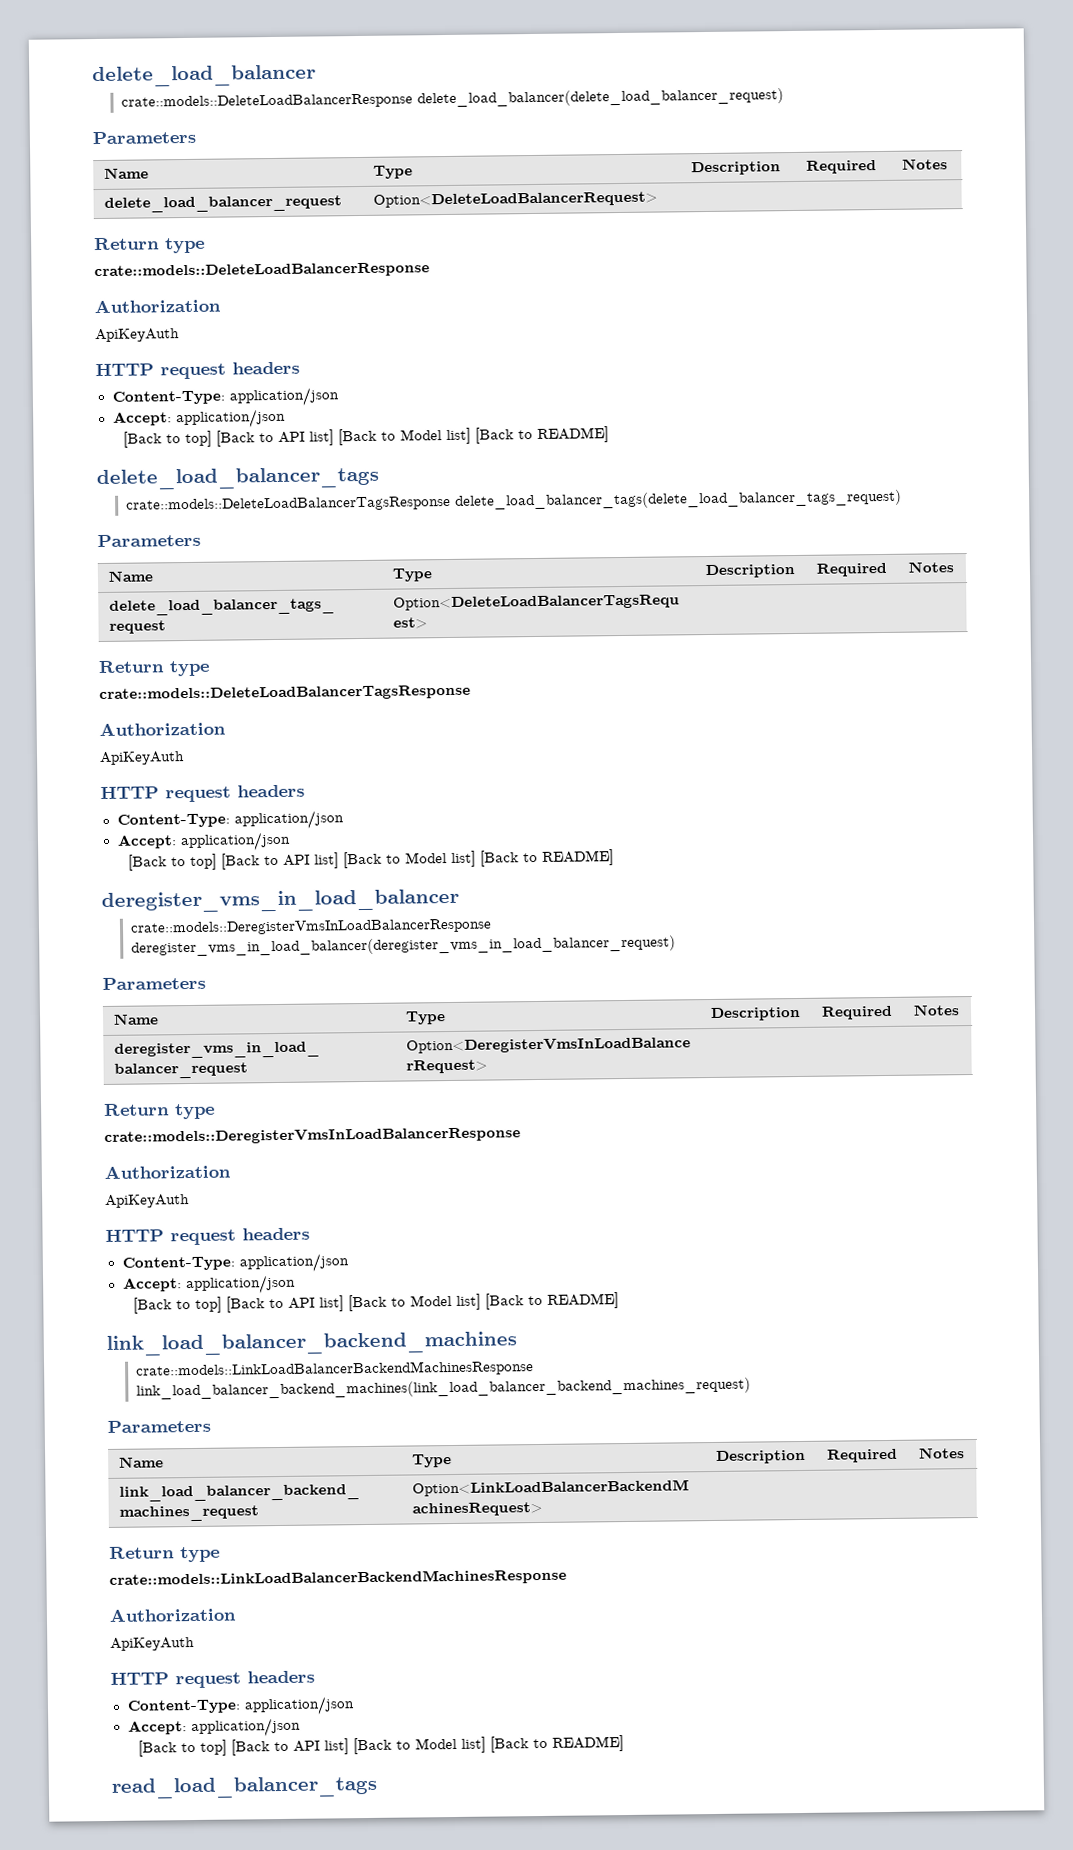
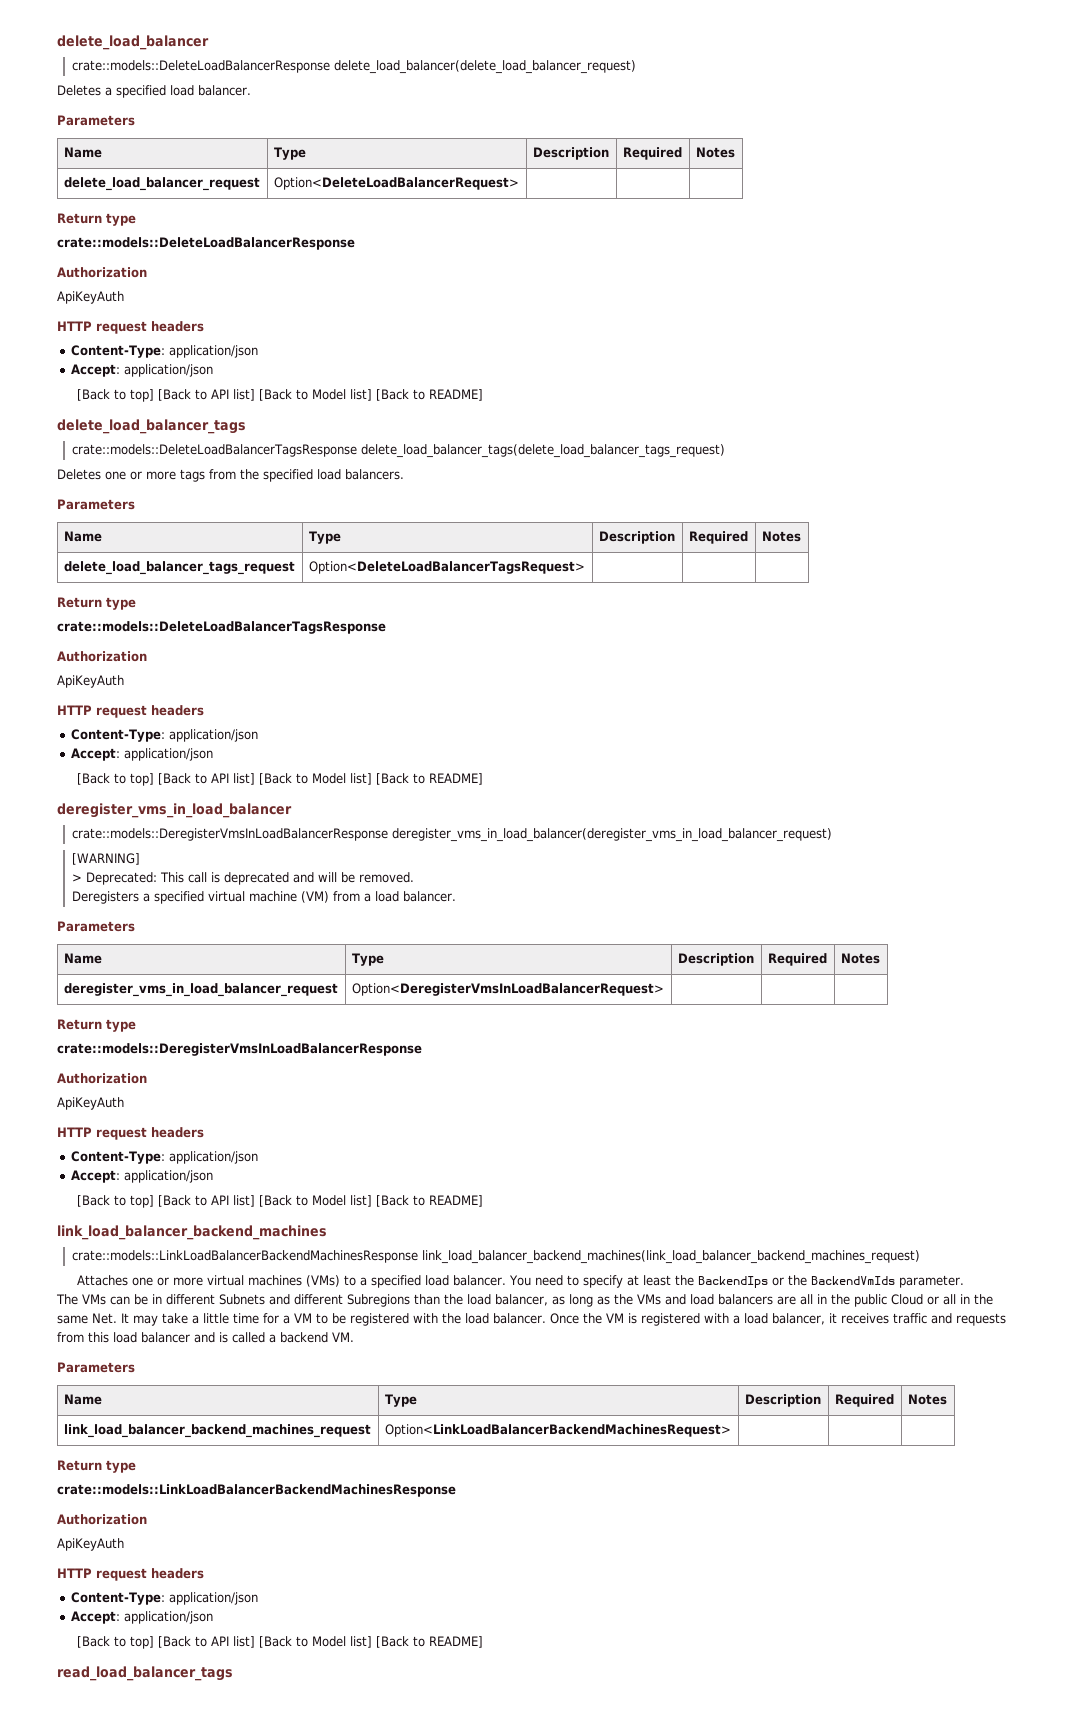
+ Deletes a specified load balancer.
+ Deletes one or more tags from the specified load balancers.
+ [WARNING]
+ > Deprecated: This call is deprecated and will be removed.
+ Deregisters a specified virtual machine (VM) from a load balancer.
+ Attaches one or more virtual machines (VMs) to a specified load balancer. You need to specify at least the BackendIps or the BackendVmIds parameter.
+ The VMs can be in different Subnets and different Subregions than the load balancer, as long as the VMs and load balancers are all in the public Cloud or all in the same Net. It may take a little time for a VM to be registered with the load balancer. Once the VM is registered with a load balancer, it receives traffic and requests from this load balancer and is called a backend VM.

